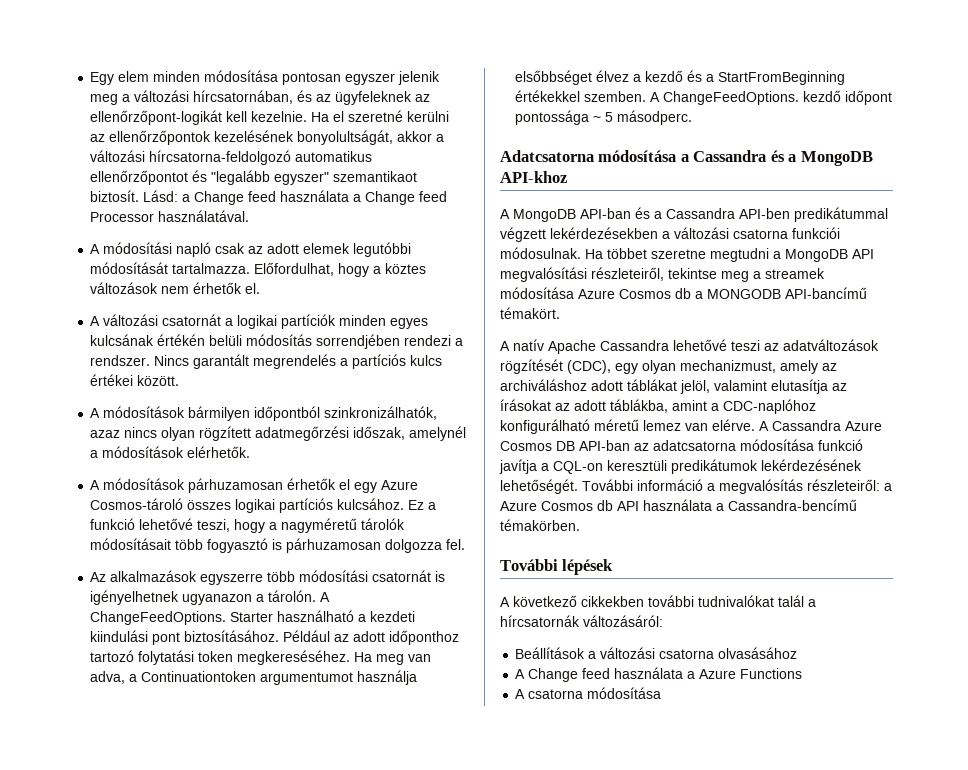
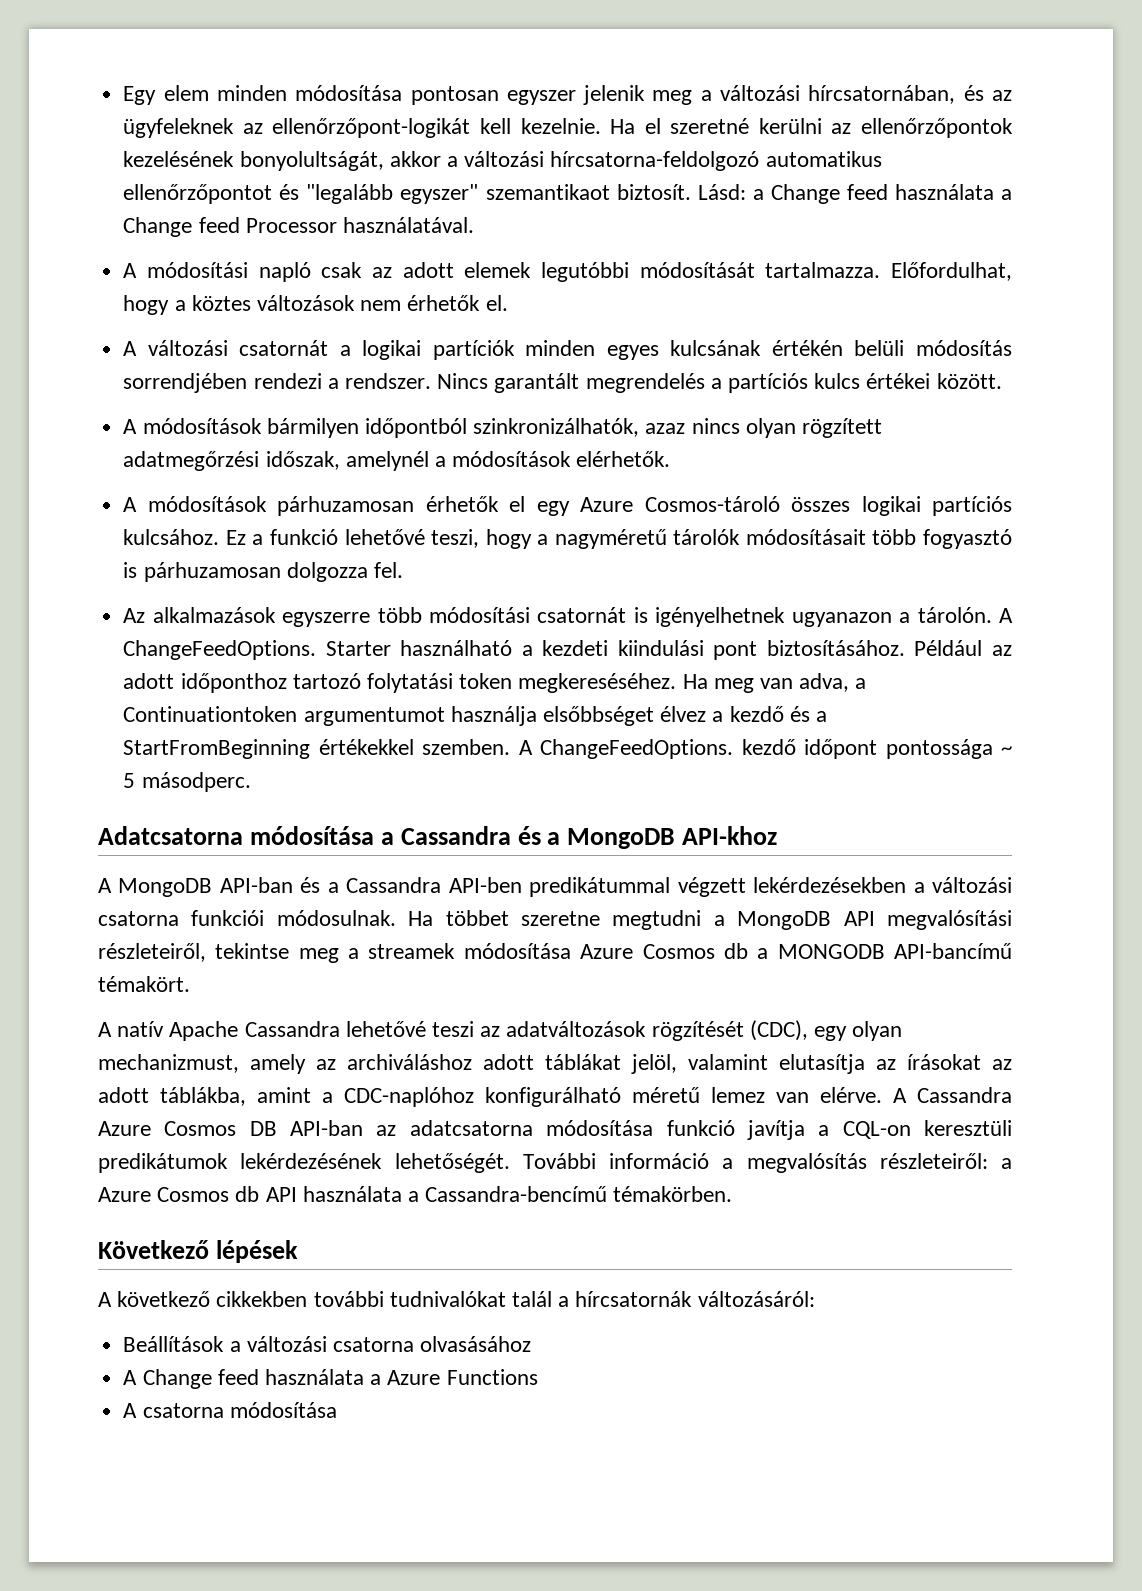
- További lépések
+ Következő lépések

